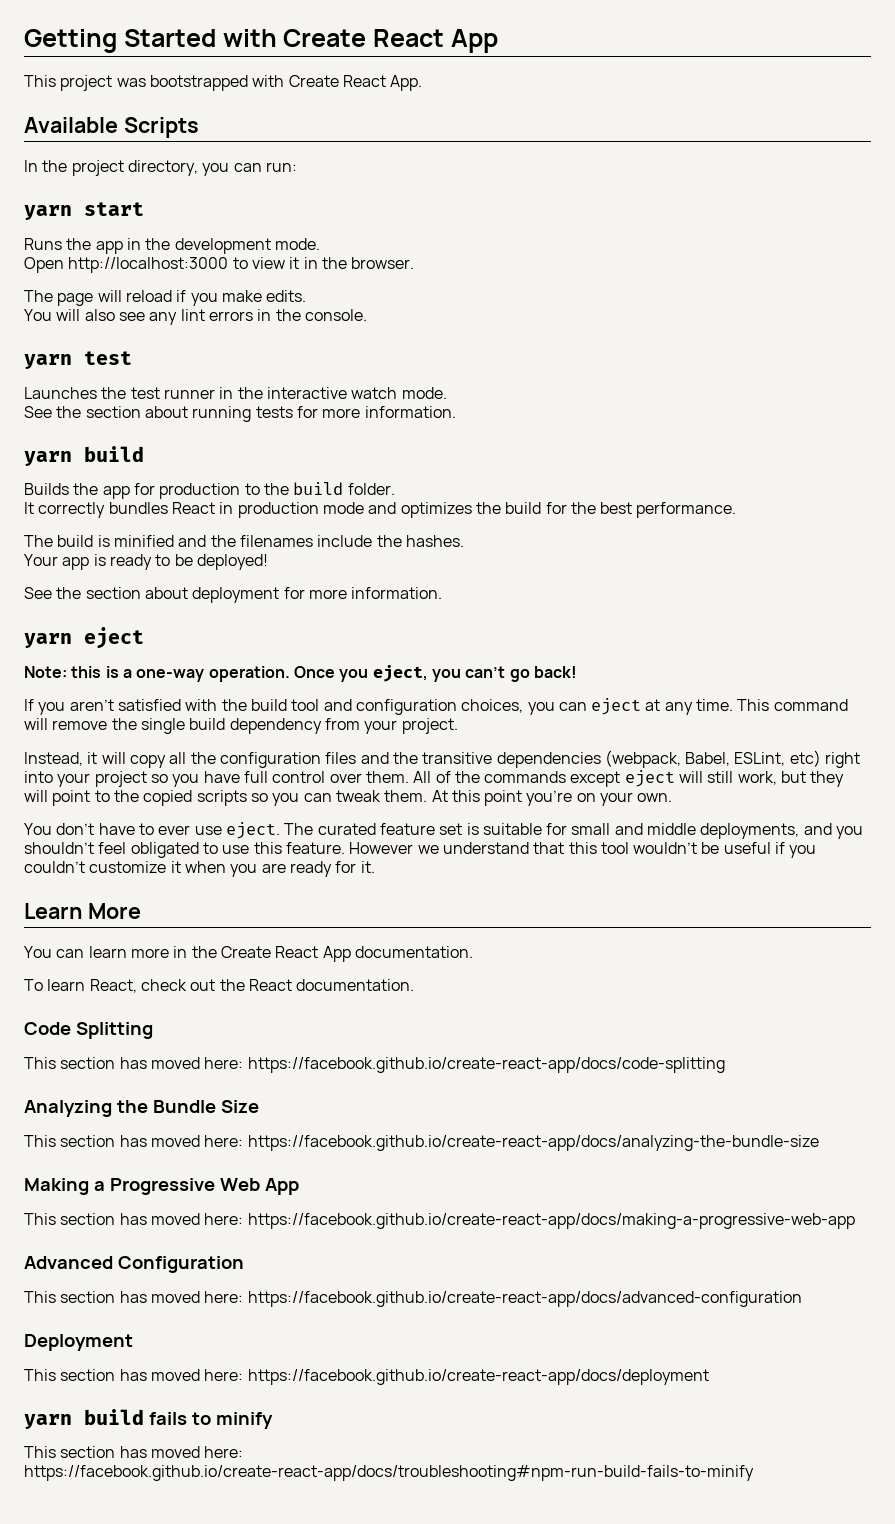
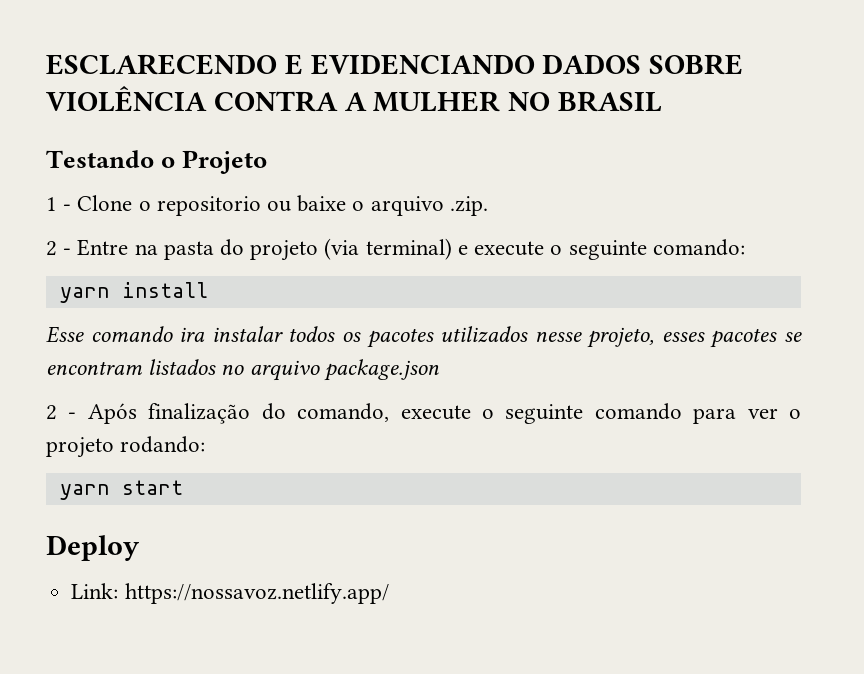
- Getting Started with Create React App
- This project was bootstrapped with Create React App.
- Available Scripts
- In the project directory, you can run:
+ ESCLARECENDO E EVIDENCIANDO DADOS SOBRE VIOLÊNCIA CONTRA A MULHER NO BRASIL
+ Testando o Projeto
+ 1 - Clone o repositorio ou baixe o arquivo .zip.
+ 2 - Entre na pasta do projeto (via terminal) e execute o seguinte comando:
+ yarn install
+ Esse comando ira instalar todos os pacotes utilizados nesse projeto, esses pacotes se encontram listados no arquivo package.json
+ 2 - Após finalização do comando, execute o seguinte comando para ver o projeto rodando:
  yarn start
- Runs the app in the development mode.
- Open http://localhost:3000 to view it in the browser.
- The page will reload if you make edits.
- You will also see any lint errors in the console.
- yarn test
- Launches the test runner in the interactive watch mode.
- See the section about running tests for more information.
- yarn build
- Builds the app for production to the build folder.
- It correctly bundles React in production mode and optimizes the build for the best performance.
- The build is minified and the filenames include the hashes.
- Your app is ready to be deployed!
- See the section about deployment for more information.
- yarn eject
- Note: this is a one-way operation. Once you eject, you can’t go back!
- If you aren’t satisfied with the build tool and configuration choices, you can eject at any time. This command will remove the single build dependency from your project.
- Instead, it will copy all the configuration files and the transitive dependencies (webpack, Babel, ESLint, etc) right into your project so you have full control over them. All of the commands except eject will still work, but they will point to the copied scripts so you can tweak them. At this point you’re on your own.
- You don’t have to ever use eject. The curated feature set is suitable for small and middle deployments, and you shouldn’t feel obligated to use this feature. However we understand that this tool wouldn’t be useful if you couldn’t customize it when you are ready for it.
- Learn More
- You can learn more in the Create React App documentation.
- To learn React, check out the React documentation.
- Code Splitting
- This section has moved here: https://facebook.github.io/create-react-app/docs/code-splitting
- Analyzing the Bundle Size
- This section has moved here: https://facebook.github.io/create-react-app/docs/analyzing-the-bundle-size
- Making a Progressive Web App
- This section has moved here: https://facebook.github.io/create-react-app/docs/making-a-progressive-web-app
- Advanced Configuration
- This section has moved here: https://facebook.github.io/create-react-app/docs/advanced-configuration
- Deployment
- This section has moved here: https://facebook.github.io/create-react-app/docs/deployment
- yarn build fails to minify
- This section has moved here: https://facebook.github.io/create-react-app/docs/troubleshooting#npm-run-build-fails-to-minify
+ Deploy
+ Link: https://nossavoz.netlify.app/

